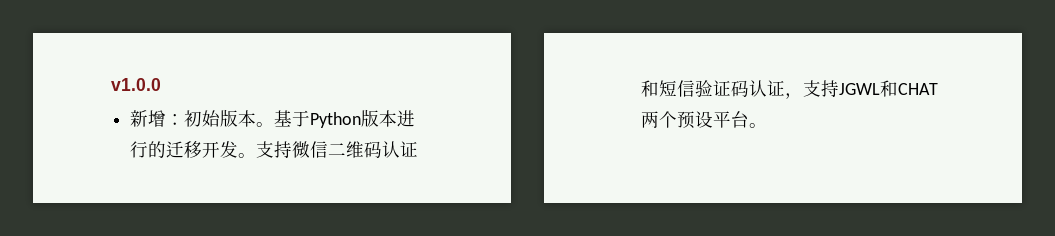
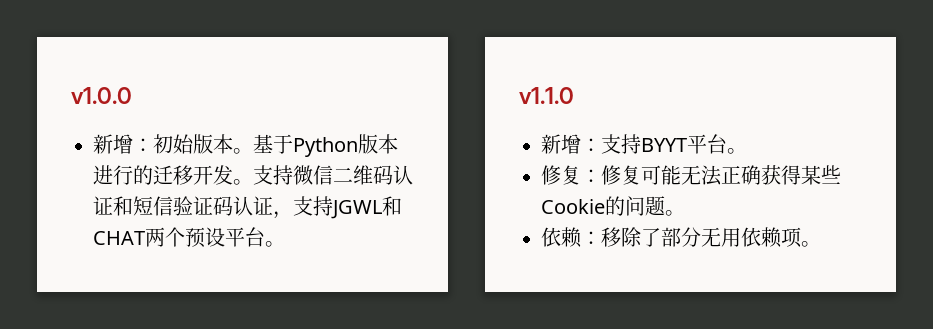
+ v1.1.0
+ 新增：支持BYYT平台。
+ 修复：修复可能无法正确获得某些Cookie的问题。
+ 依赖：移除了部分无用依赖项。

